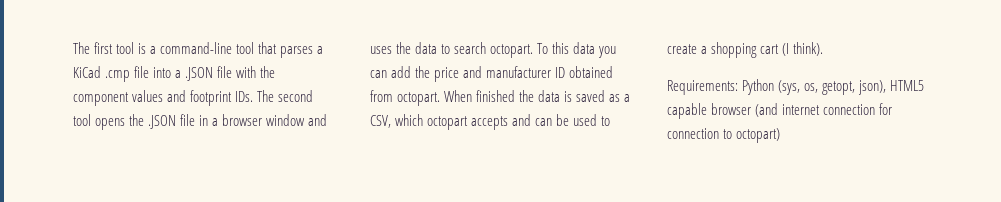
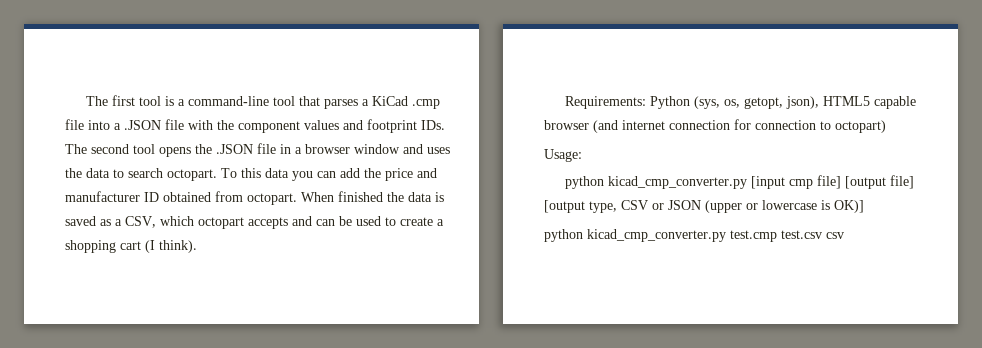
+ Usage:
+ python kicad_cmp_converter.py [input cmp file] [output file] [output type, CSV or JSON (upper or lowercase is OK)]
+ python kicad_cmp_converter.py test.cmp test.csv csv

